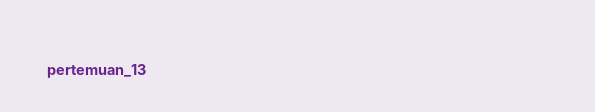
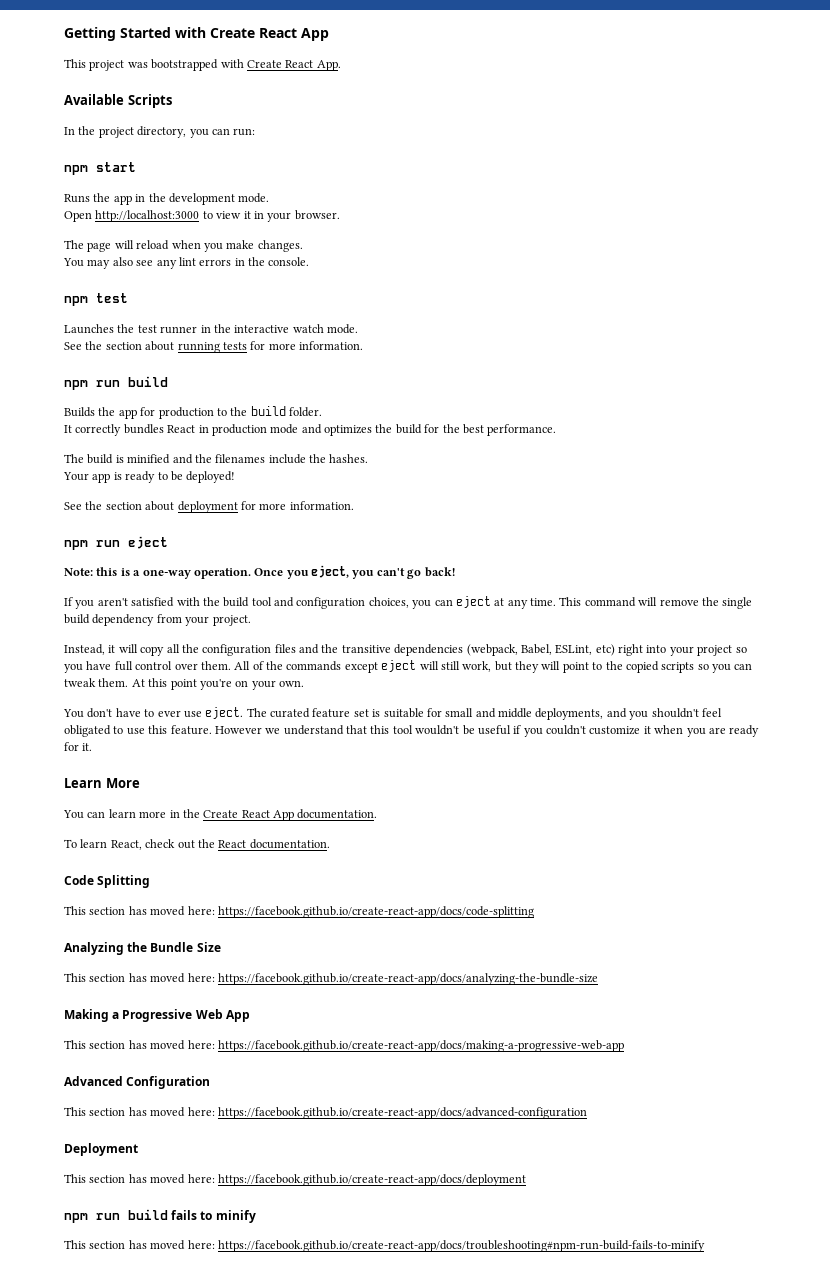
- pertemuan_13
+ Getting Started with Create React App
+ This project was bootstrapped with Create React App.
+ Available Scripts
+ In the project directory, you can run:
+ npm start
+ Runs the app in the development mode.
+ Open http://localhost:3000 to view it in your browser.
+ The page will reload when you make changes.
+ You may also see any lint errors in the console.
+ npm test
+ Launches the test runner in the interactive watch mode.
+ See the section about running tests for more information.
+ npm run build
+ Builds the app for production to the build folder.
+ It correctly bundles React in production mode and optimizes the build for the best performance.
+ The build is minified and the filenames include the hashes.
+ Your app is ready to be deployed!
+ See the section about deployment for more information.
+ npm run eject
+ Note: this is a one-way operation. Once you eject, you can't go back!
+ If you aren't satisfied with the build tool and configuration choices, you can eject at any time. This command will remove the single build dependency from your project.
+ Instead, it will copy all the configuration files and the transitive dependencies (webpack, Babel, ESLint, etc) right into your project so you have full control over them. All of the commands except eject will still work, but they will point to the copied scripts so you can tweak them. At this point you're on your own.
+ You don't have to ever use eject. The curated feature set is suitable for small and middle deployments, and you shouldn't feel obligated to use this feature. However we understand that this tool wouldn't be useful if you couldn't customize it when you are ready for it.
+ Learn More
+ You can learn more in the Create React App documentation.
+ To learn React, check out the React documentation.
+ Code Splitting
+ This section has moved here: https://facebook.github.io/create-react-app/docs/code-splitting
+ Analyzing the Bundle Size
+ This section has moved here: https://facebook.github.io/create-react-app/docs/analyzing-the-bundle-size
+ Making a Progressive Web App
+ This section has moved here: https://facebook.github.io/create-react-app/docs/making-a-progressive-web-app
+ Advanced Configuration
+ This section has moved here: https://facebook.github.io/create-react-app/docs/advanced-configuration
+ Deployment
+ This section has moved here: https://facebook.github.io/create-react-app/docs/deployment
+ npm run build fails to minify
+ This section has moved here: https://facebook.github.io/create-react-app/docs/troubleshooting#npm-run-build-fails-to-minify

